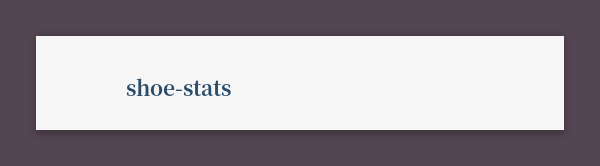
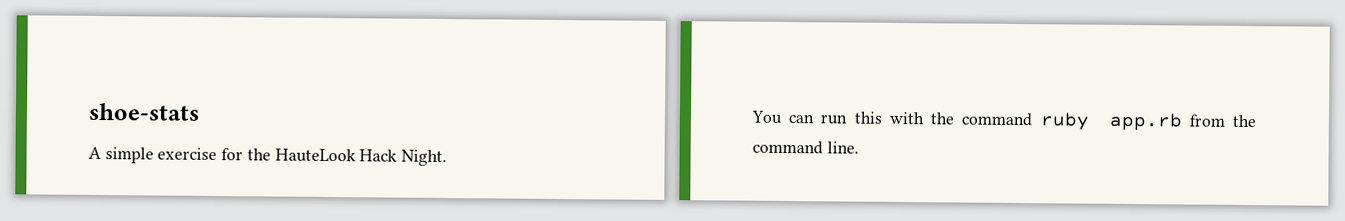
+ A simple exercise for the HauteLook Hack Night.
+ You can run this with the command ruby app.rb from the command line.

